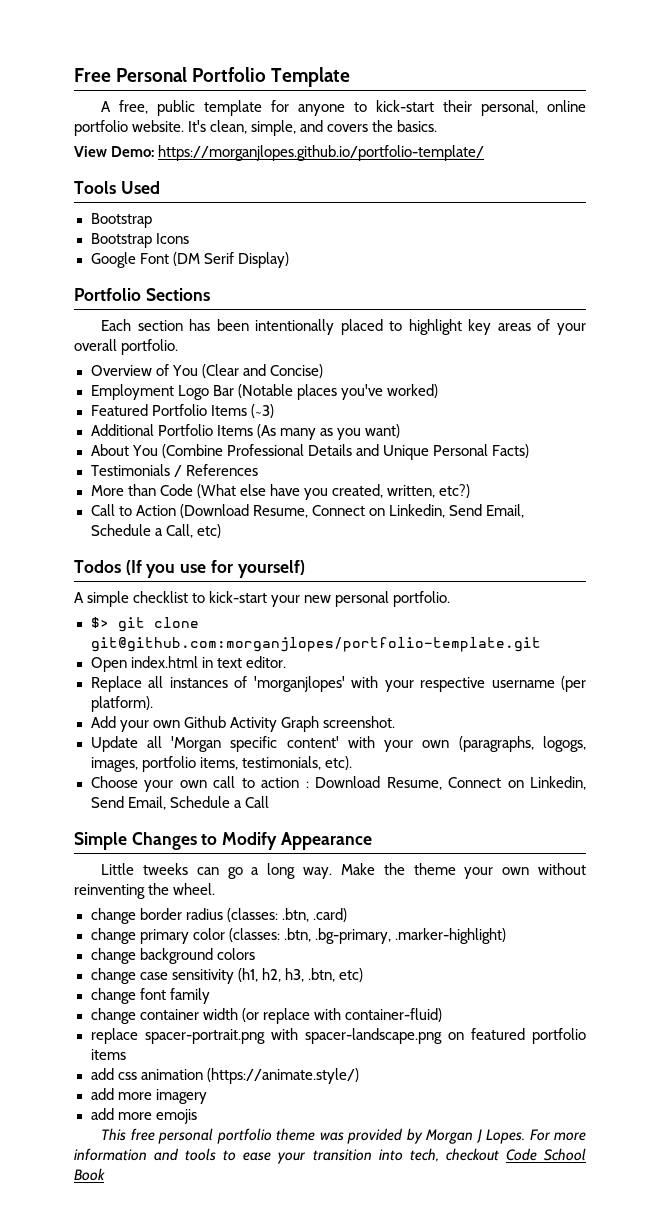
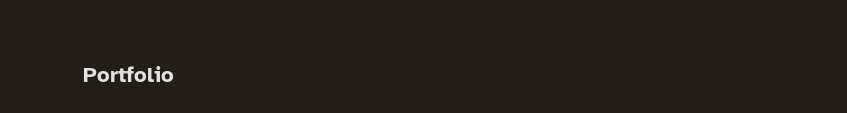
- Free Personal Portfolio Template
- A free, public template for anyone to kick-start their personal, online portfolio website. It's clean, simple, and covers the basics.
- View Demo: https://morganjlopes.github.io/portfolio-template/
- Tools Used
- Bootstrap
- Bootstrap Icons
- Google Font (DM Serif Display)
- Portfolio Sections
- Each section has been intentionally placed to highlight key areas of your overall portfolio.
- Overview of You (Clear and Concise)
- Employment Logo Bar (Notable places you've worked)
- Featured Portfolio Items (~3)
- Additional Portfolio Items (As many as you want)
- About You (Combine Professional Details and Unique Personal Facts)
- Testimonials / References
- More than Code (What else have you created, written, etc?)
- Call to Action (Download Resume, Connect on Linkedin, Send Email, Schedule a Call, etc)
- Todos (If you use for yourself)
- A simple checklist to kick-start your new personal portfolio.
- $> git clone git@github.com:morganjlopes/portfolio-template.git
- Open index.html in text editor.
- Replace all instances of 'morganjlopes' with your respective username (per platform).
- Add your own Github Activity Graph screenshot.
- Update all 'Morgan specific content' with your own (paragraphs, logogs, images, portfolio items, testimonials, etc).
- Choose your own call to action : Download Resume, Connect on Linkedin, Send Email, Schedule a Call
- Simple Changes to Modify Appearance
- Little tweeks can go a long way. Make the theme your own without reinventing the wheel.
- change border radius (classes: .btn, .card)
- change primary color (classes: .btn, .bg-primary, .marker-highlight)
- change background colors
- change case sensitivity (h1, h2, h3, .btn, etc)
- change font family
- change container width (or replace with container-fluid)
- replace spacer-portrait.png with spacer-landscape.png on featured portfolio items
- add css animation (https://animate.style/)
- add more imagery
- add more emojis
- This free personal portfolio theme was provided by Morgan J Lopes. For more information and tools to ease your transition into tech, checkout Code School Book
+ Portfolio

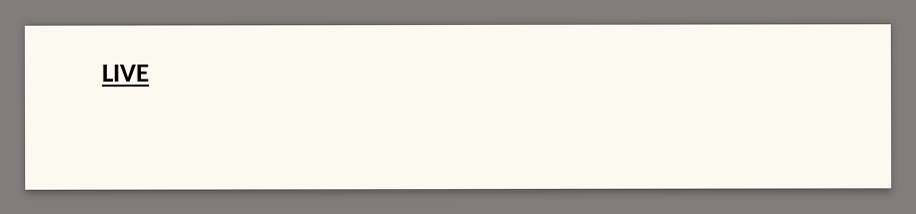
- Portfolio
+ LIVE

